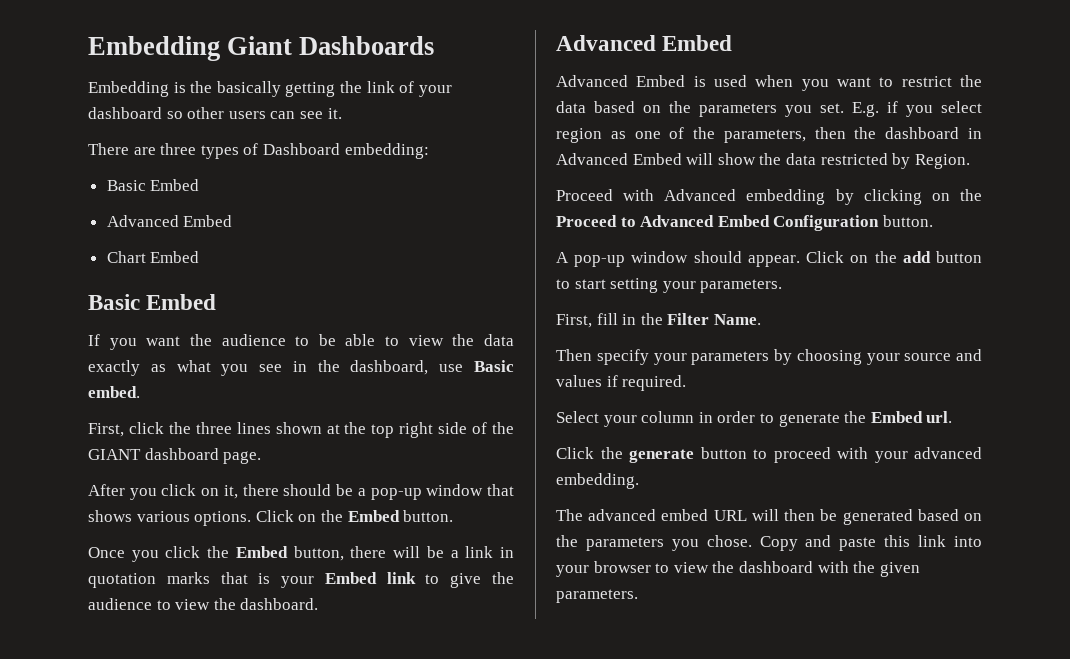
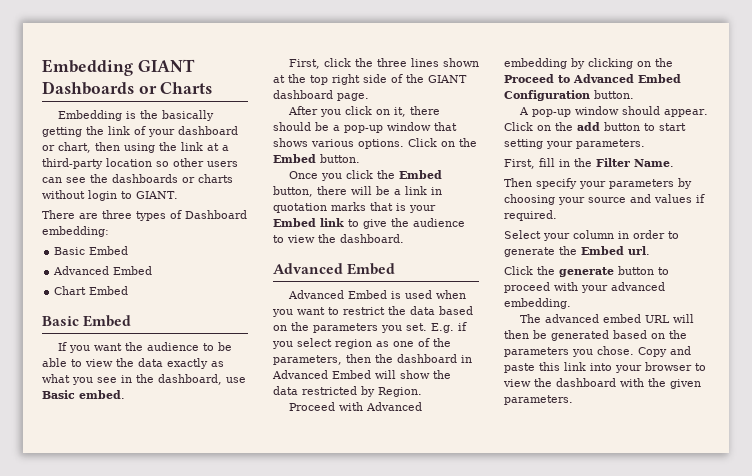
- Embedding Giant Dashboards
+ Embedding GIANT Dashboards or Charts
- Embedding is the basically getting the link of your dashboard so other users can see it.
+ Embedding is the basically getting the link of your dashboard or chart, then using the link at a third-party location so other users can see the dashboards or charts without login to GIANT.

